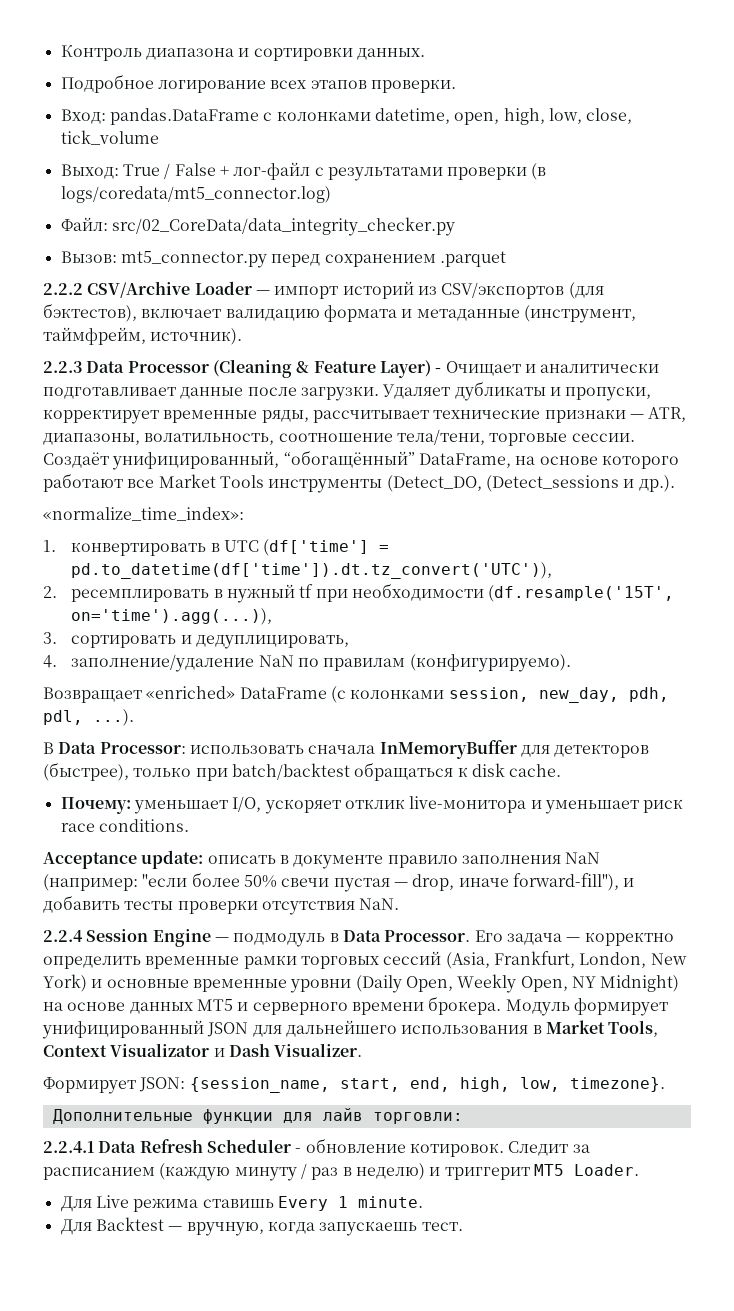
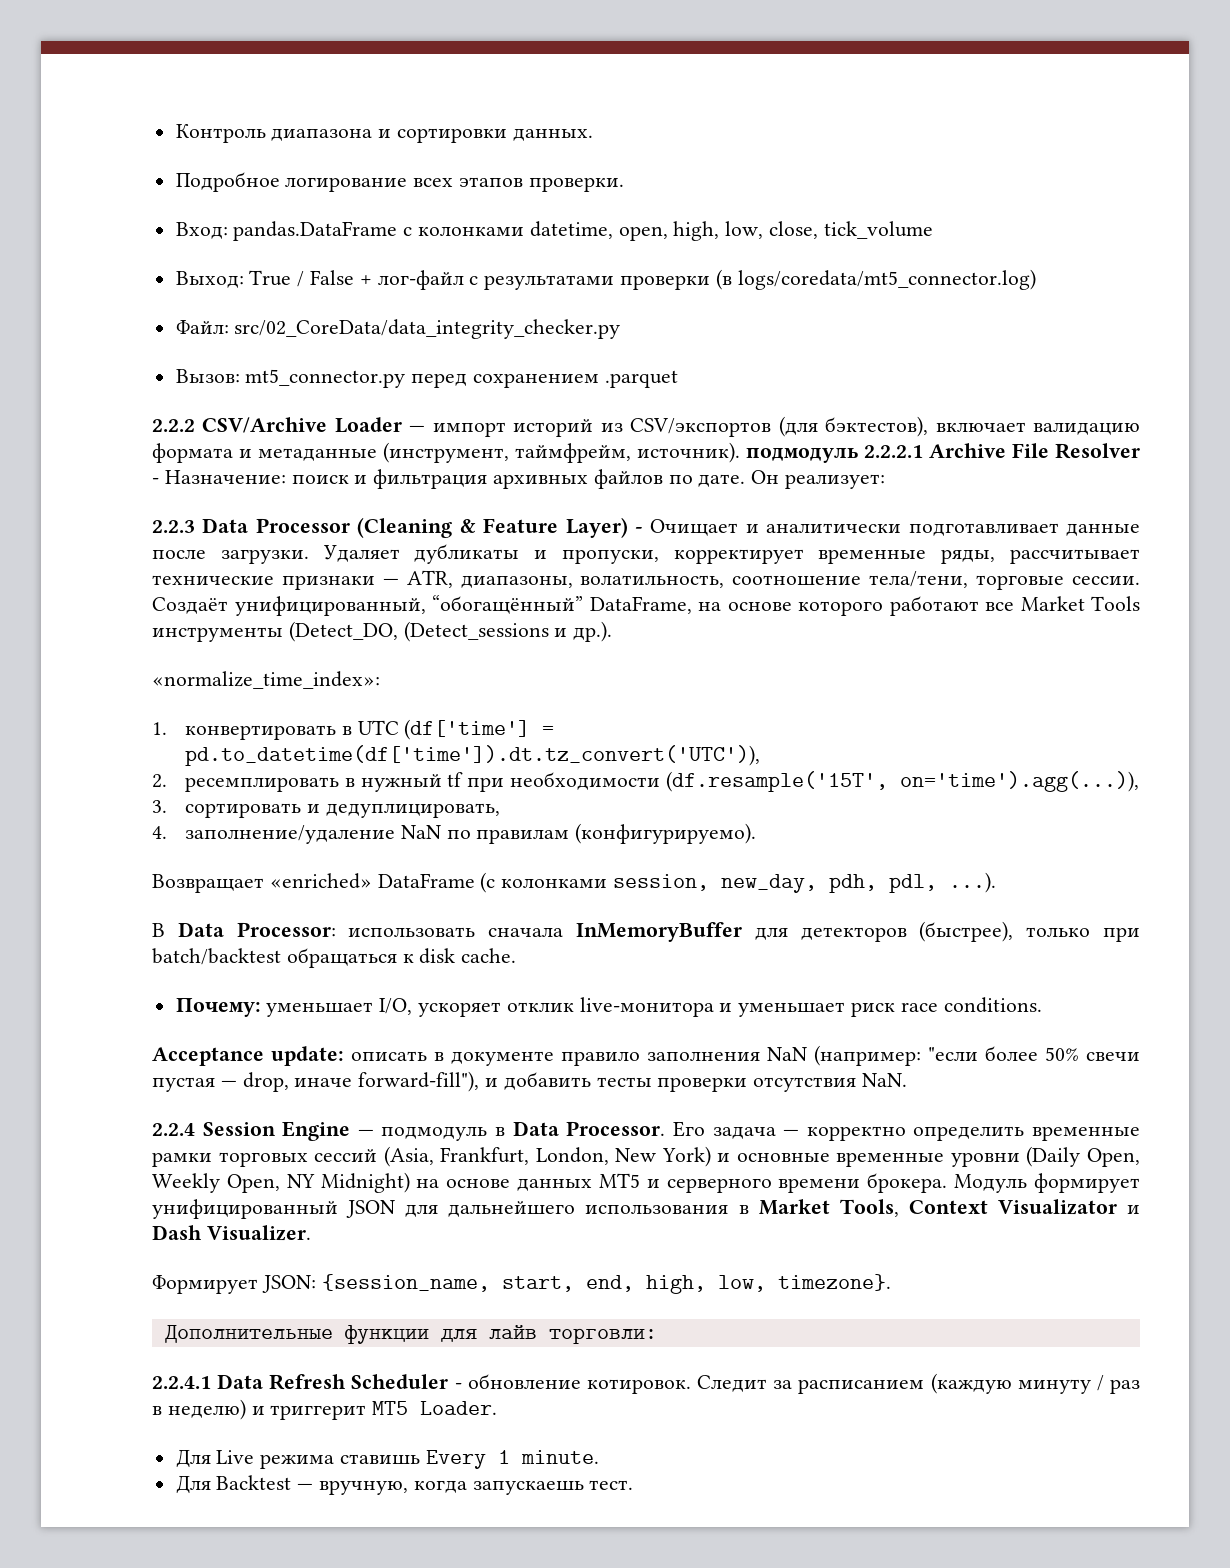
- 2.2.2 CSV/Archive Loader — импорт историй из CSV/экспортов (для бэктестов), включает валидацию формата и метаданные (инструмент, таймфрейм, источник).
+ 2.2.2 CSV/Archive Loader — импорт историй из CSV/экспортов (для бэктестов), включает валидацию формата и метаданные (инструмент, таймфрейм, источник). подмодуль 2.2.2.1 Archive File Resolver - Назначение: поиск и фильтрация архивных файлов по дате. Он реализует:

